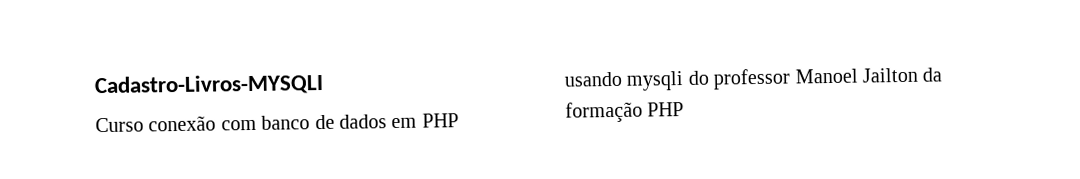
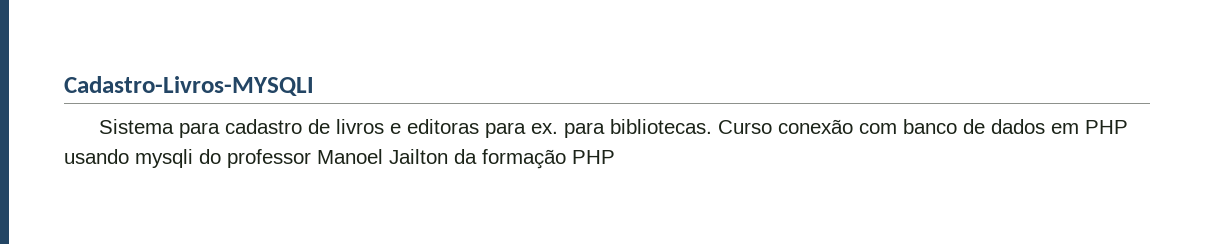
+ Sistema para cadastro de livros e editoras para ex. para bibliotecas.

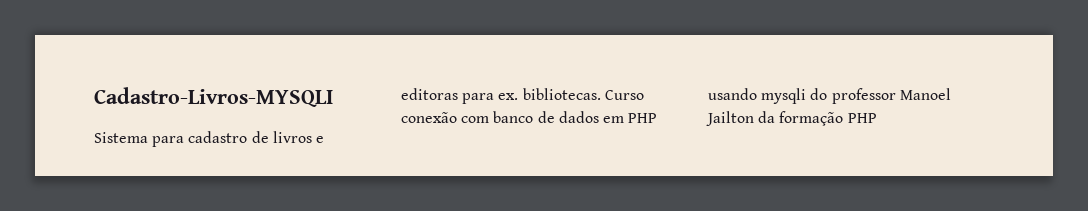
- Sistema para cadastro de livros e editoras para ex. para bibliotecas.
+ Sistema para cadastro de livros e editoras para ex. bibliotecas.

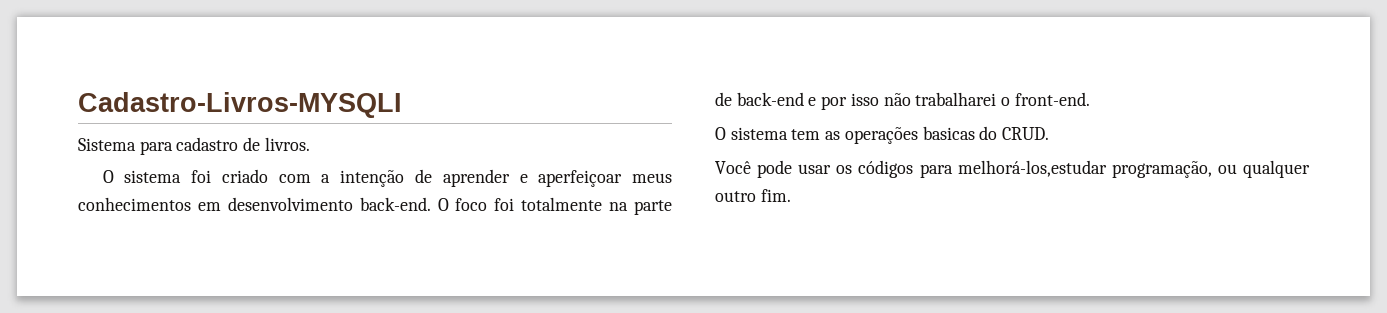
- Sistema para cadastro de livros e editoras para ex. bibliotecas. Curso conexão com banco de dados em PHP usando mysqli do professor Manoel Jailton da formação PHP
+ Sistema para cadastro de livros.
+ O sistema foi criado com a intenção de aprender e aperfeiçoar meus conhecimentos em desenvolvimento back-end. O foco foi totalmente na parte de back-end e por isso não trabalharei o front-end.
+ O sistema tem as operações basicas do CRUD.
+ Você pode usar os códigos para melhorá-los,estudar programação, ou qualquer outro fim.

